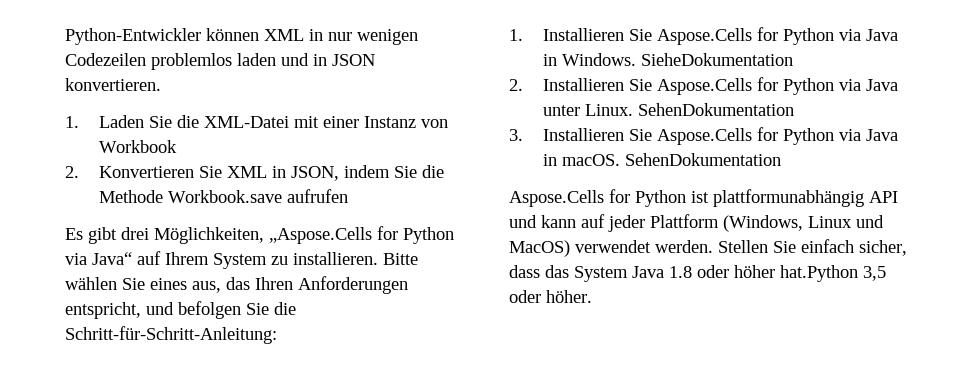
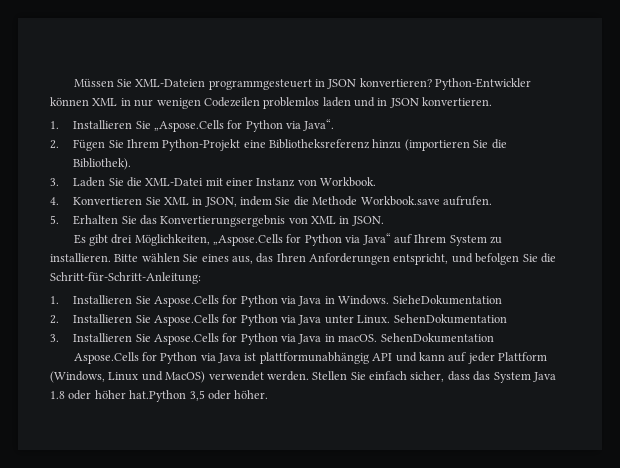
+ Müssen Sie XML-Dateien programmgesteuert in JSON konvertieren?
- 1. Laden Sie die XML-Datei mit einer Instanz von Workbook
- 2. Konvertieren Sie XML in JSON, indem Sie die Methode Workbook.save aufrufen
+ 1. Installieren Sie „Aspose.Cells for Python via Java“.
+ 2. Fügen Sie Ihrem Python-Projekt eine Bibliotheksreferenz hinzu (importieren Sie die Bibliothek).
+ 3. Laden Sie die XML-Datei mit einer Instanz von Workbook.
+ 4. Konvertieren Sie XML in JSON, indem Sie die Methode Workbook.save aufrufen.
+ 5. Erhalten Sie das Konvertierungsergebnis von XML in JSON.
- Aspose.Cells for Python ist plattformunabhängig API und kann auf jeder Plattform (Windows, Linux und MacOS) verwendet werden.
+ Aspose.Cells for Python via Java ist plattformunabhängig API und kann auf jeder Plattform (Windows, Linux und MacOS) verwendet werden.

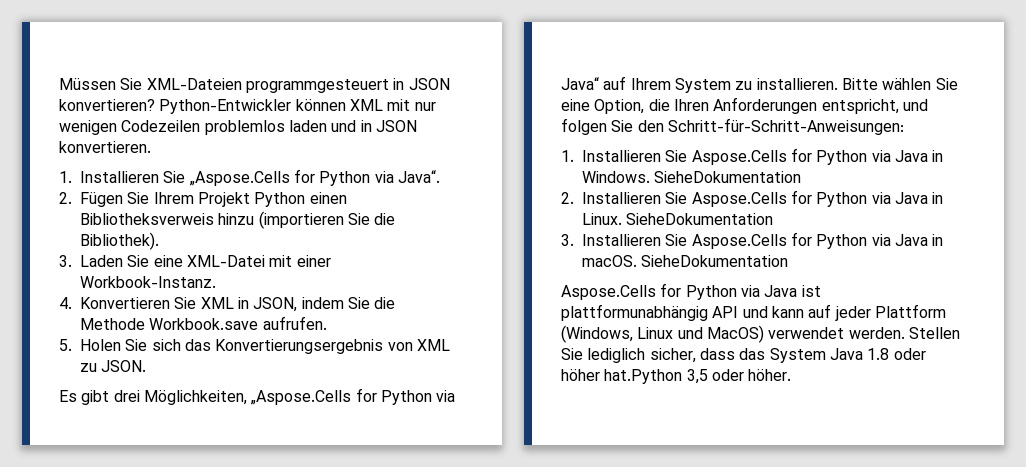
- Python-Entwickler können XML in nur wenigen Codezeilen problemlos laden und in JSON konvertieren.
+ Python-Entwickler können XML mit nur wenigen Codezeilen problemlos laden und in JSON konvertieren.
- 2. Fügen Sie Ihrem Python-Projekt eine Bibliotheksreferenz hinzu (importieren Sie die Bibliothek).
+ 2. Fügen Sie Ihrem Projekt Python einen Bibliotheksverweis hinzu (importieren Sie die Bibliothek).
- 3. Laden Sie die XML-Datei mit einer Instanz von Workbook.
+ 3. Laden Sie eine XML-Datei mit einer Workbook-Instanz.
- 5. Erhalten Sie das Konvertierungsergebnis von XML in JSON.
+ 5. Holen Sie sich das Konvertierungsergebnis von XML zu JSON.
- Bitte wählen Sie eines aus, das Ihren Anforderungen entspricht, und befolgen Sie die Schritt-für-Schritt-Anleitung:
+ Bitte wählen Sie eine Option, die Ihren Anforderungen entspricht, und folgen Sie den Schritt-für-Schritt-Anweisungen:
- 2. Installieren Sie Aspose.Cells for Python via Java unter Linux. SehenDokumentation
+ 2. Installieren Sie Aspose.Cells for Python via Java in Linux. SieheDokumentation
- 3. Installieren Sie Aspose.Cells for Python via Java in macOS. SehenDokumentation
+ 3. Installieren Sie Aspose.Cells for Python via Java in macOS. SieheDokumentation
- Stellen Sie einfach sicher, dass das System Java 1.8 oder höher hat.Python 3,5 oder höher.
+ Stellen Sie lediglich sicher, dass das System Java 1.8 oder höher hat.Python 3,5 oder höher.

